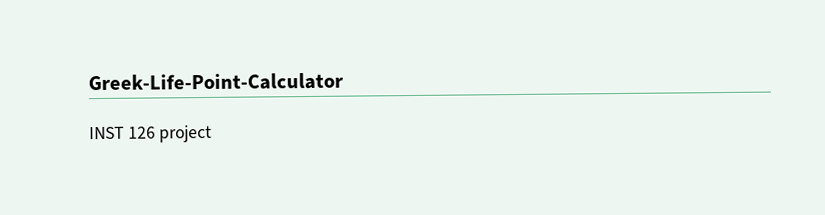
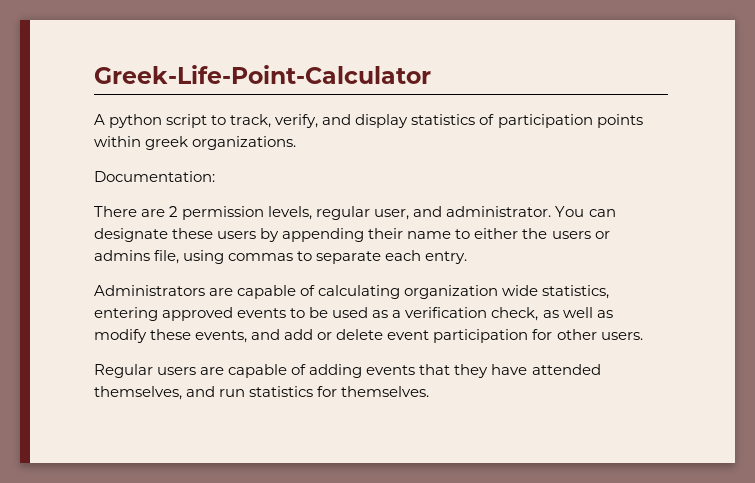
- INST 126 project
+ A python script to track, verify, and display statistics of participation points within greek organizations.
+ Documentation:
+ There are 2 permission levels, regular user, and administrator. You can designate these users by appending their name to either the users or admins file, using commas to separate each entry.
+ Administrators are capable of calculating organization wide statistics, entering approved events to be used as a verification check, as well as modify these events, and add or delete event participation for other users.
+ Regular users are capable of adding events that they have attended themselves, and run statistics for themselves.

